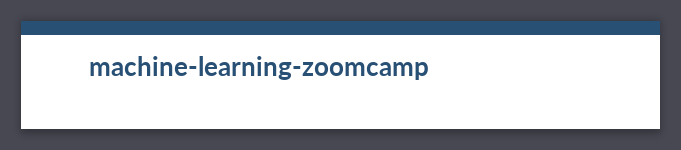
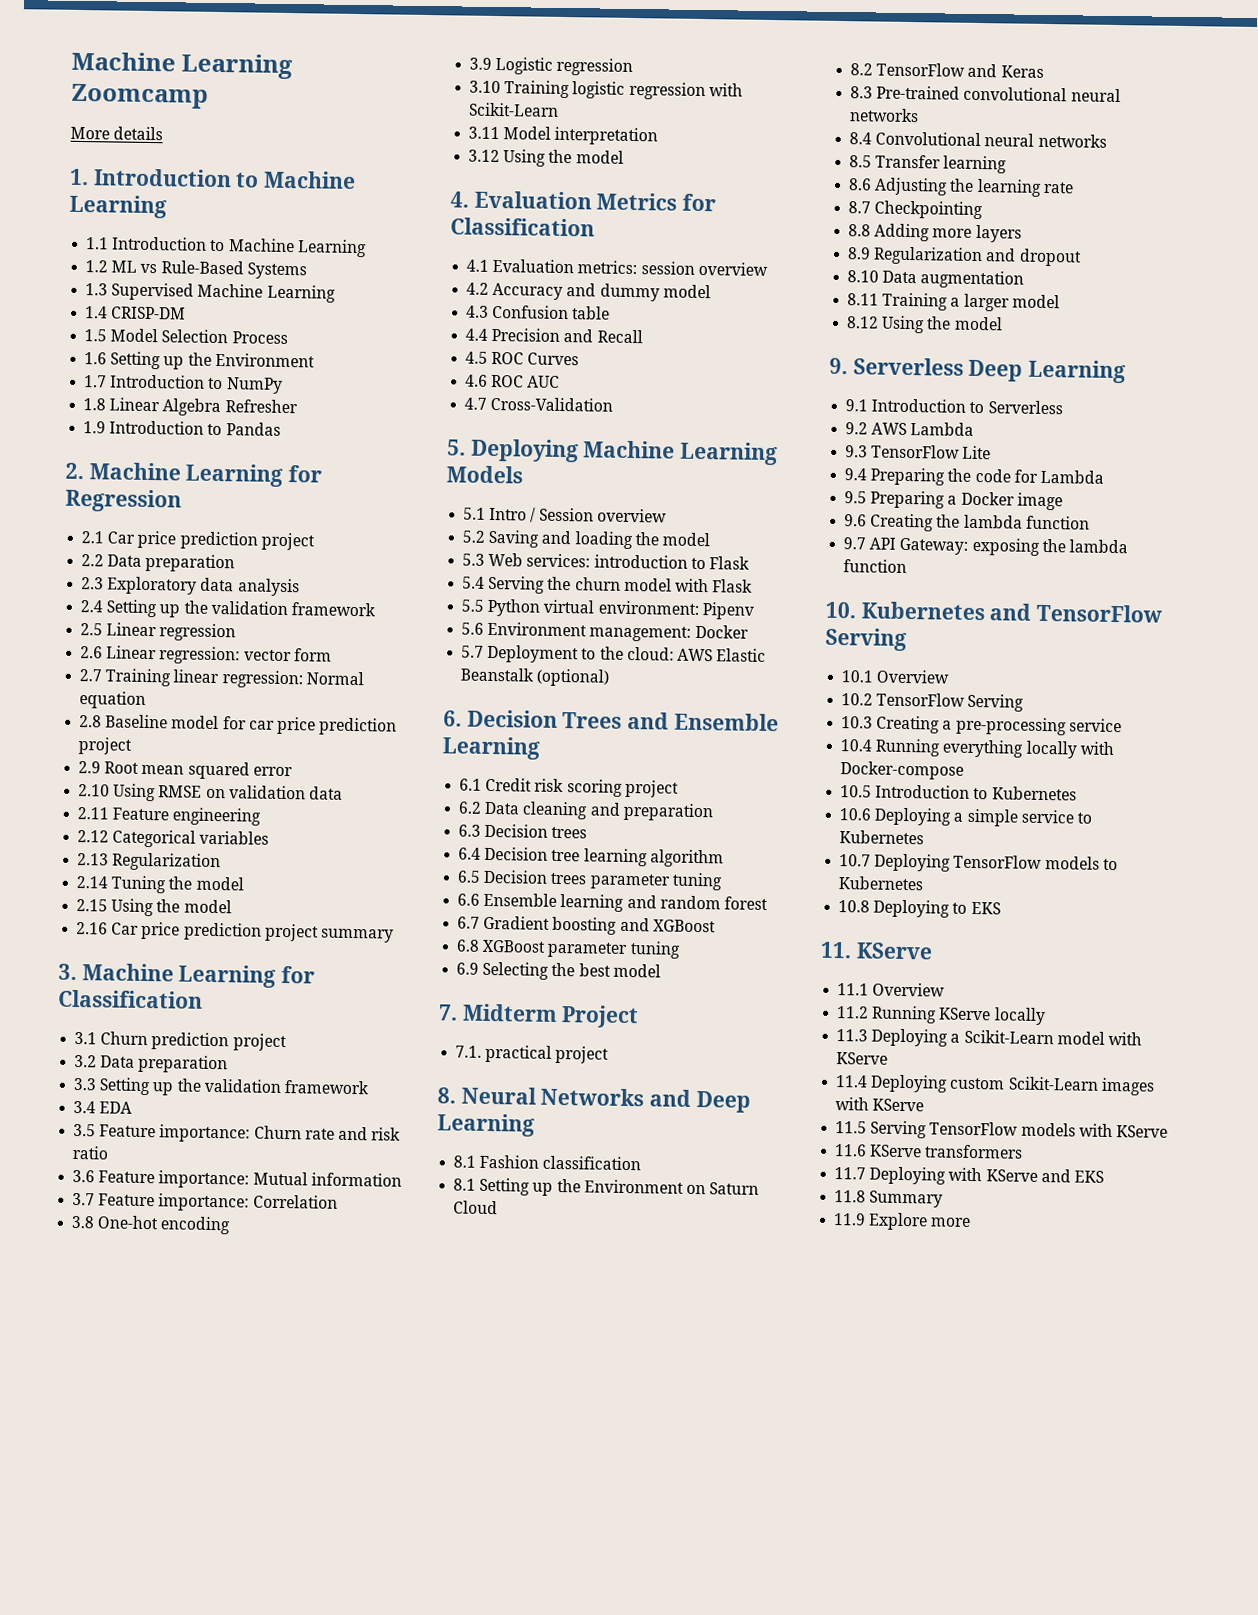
- machine-learning-zoomcamp
+ Machine Learning Zoomcamp
+ More details
+ 1. Introduction to Machine Learning
+ 1.1 Introduction to Machine Learning
+ 1.2 ML vs Rule-Based Systems
+ 1.3 Supervised Machine Learning
+ 1.4 CRISP-DM
+ 1.5 Model Selection Process
+ 1.6 Setting up the Environment
+ 1.7 Introduction to NumPy
+ 1.8 Linear Algebra Refresher
+ 1.9 Introduction to Pandas
+ 2. Machine Learning for Regression
+ 2.1 Car price prediction project
+ 2.2 Data preparation
+ 2.3 Exploratory data analysis
+ 2.4 Setting up the validation framework
+ 2.5 Linear regression
+ 2.6 Linear regression: vector form
+ 2.7 Training linear regression: Normal equation
+ 2.8 Baseline model for car price prediction project
+ 2.9 Root mean squared error
+ 2.10 Using RMSE on validation data
+ 2.11 Feature engineering
+ 2.12 Categorical variables
+ 2.13 Regularization
+ 2.14 Tuning the model
+ 2.15 Using the model
+ 2.16 Car price prediction project summary
+ 3. Machine Learning for Classification
+ 3.1 Churn prediction project
+ 3.2 Data preparation
+ 3.3 Setting up the validation framework
+ 3.4 EDA
+ 3.5 Feature importance: Churn rate and risk ratio
+ 3.6 Feature importance: Mutual information
+ 3.7 Feature importance: Correlation
+ 3.8 One-hot encoding
+ 3.9 Logistic regression
+ 3.10 Training logistic regression with Scikit-Learn
+ 3.11 Model interpretation
+ 3.12 Using the model
+ 4. Evaluation Metrics for Classification
+ 4.1 Evaluation metrics: session overview
+ 4.2 Accuracy and dummy model
+ 4.3 Confusion table
+ 4.4 Precision and Recall
+ 4.5 ROC Curves
+ 4.6 ROC AUC
+ 4.7 Cross-Validation
+ 5. Deploying Machine Learning Models
+ 5.1 Intro / Session overview
+ 5.2 Saving and loading the model
+ 5.3 Web services: introduction to Flask
+ 5.4 Serving the churn model with Flask
+ 5.5 Python virtual environment: Pipenv
+ 5.6 Environment management: Docker
+ 5.7 Deployment to the cloud: AWS Elastic Beanstalk (optional)
+ 6. Decision Trees and Ensemble Learning
+ 6.1 Credit risk scoring project
+ 6.2 Data cleaning and preparation
+ 6.3 Decision trees
+ 6.4 Decision tree learning algorithm
+ 6.5 Decision trees parameter tuning
+ 6.6 Ensemble learning and random forest
+ 6.7 Gradient boosting and XGBoost
+ 6.8 XGBoost parameter tuning
+ 6.9 Selecting the best model
+ 7. Midterm Project
+ 7.1. practical project
+ 8. Neural Networks and Deep Learning
+ 8.1 Fashion classification
+ 8.1 Setting up the Environment on Saturn Cloud
+ 8.2 TensorFlow and Keras
+ 8.3 Pre-trained convolutional neural networks
+ 8.4 Convolutional neural networks
+ 8.5 Transfer learning
+ 8.6 Adjusting the learning rate
+ 8.7 Checkpointing
+ 8.8 Adding more layers
+ 8.9 Regularization and dropout
+ 8.10 Data augmentation
+ 8.11 Training a larger model
+ 8.12 Using the model
+ 9. Serverless Deep Learning
+ 9.1 Introduction to Serverless
+ 9.2 AWS Lambda
+ 9.3 TensorFlow Lite
+ 9.4 Preparing the code for Lambda
+ 9.5 Preparing a Docker image
+ 9.6 Creating the lambda function
+ 9.7 API Gateway: exposing the lambda function
+ 10. Kubernetes and TensorFlow Serving
+ 10.1 Overview
+ 10.2 TensorFlow Serving
+ 10.3 Creating a pre-processing service
+ 10.4 Running everything locally with Docker-compose
+ 10.5 Introduction to Kubernetes
+ 10.6 Deploying a simple service to Kubernetes
+ 10.7 Deploying TensorFlow models to Kubernetes
+ 10.8 Deploying to EKS
+ 11. KServe
+ 11.1 Overview
+ 11.2 Running KServe locally
+ 11.3 Deploying a Scikit-Learn model with KServe
+ 11.4 Deploying custom Scikit-Learn images with KServe
+ 11.5 Serving TensorFlow models with KServe
+ 11.6 KServe transformers
+ 11.7 Deploying with KServe and EKS
+ 11.8 Summary
+ 11.9 Explore more

